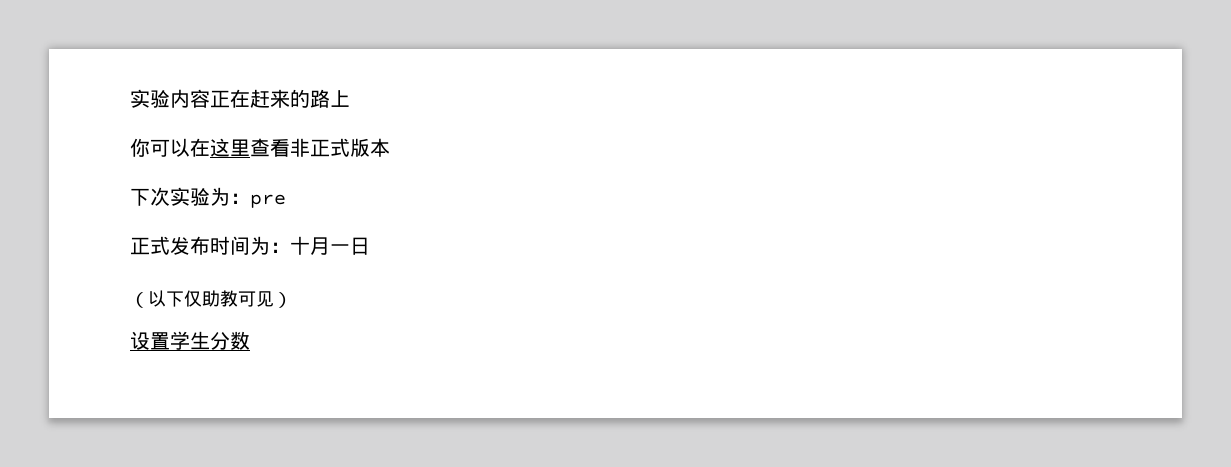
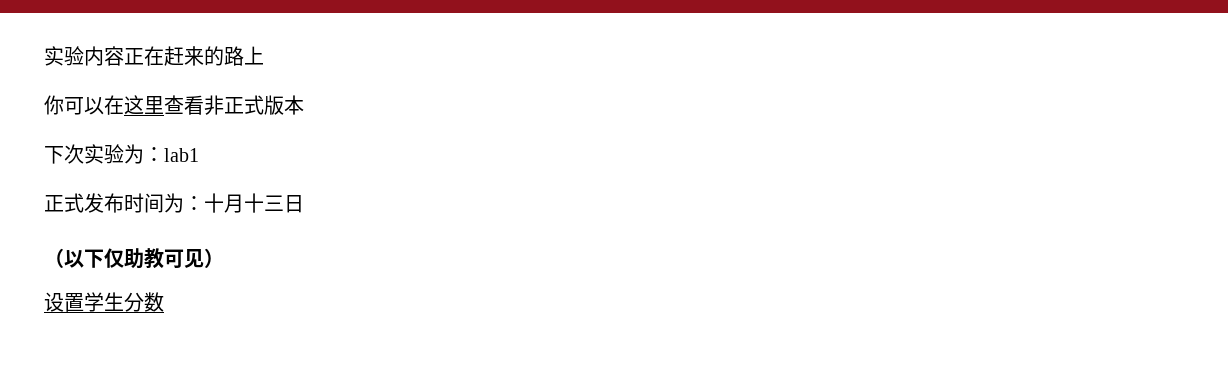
- 下次实验为：pre
+ 下次实验为：lab1
- 正式发布时间为：十月一日
+ 正式发布时间为：十月十三日

